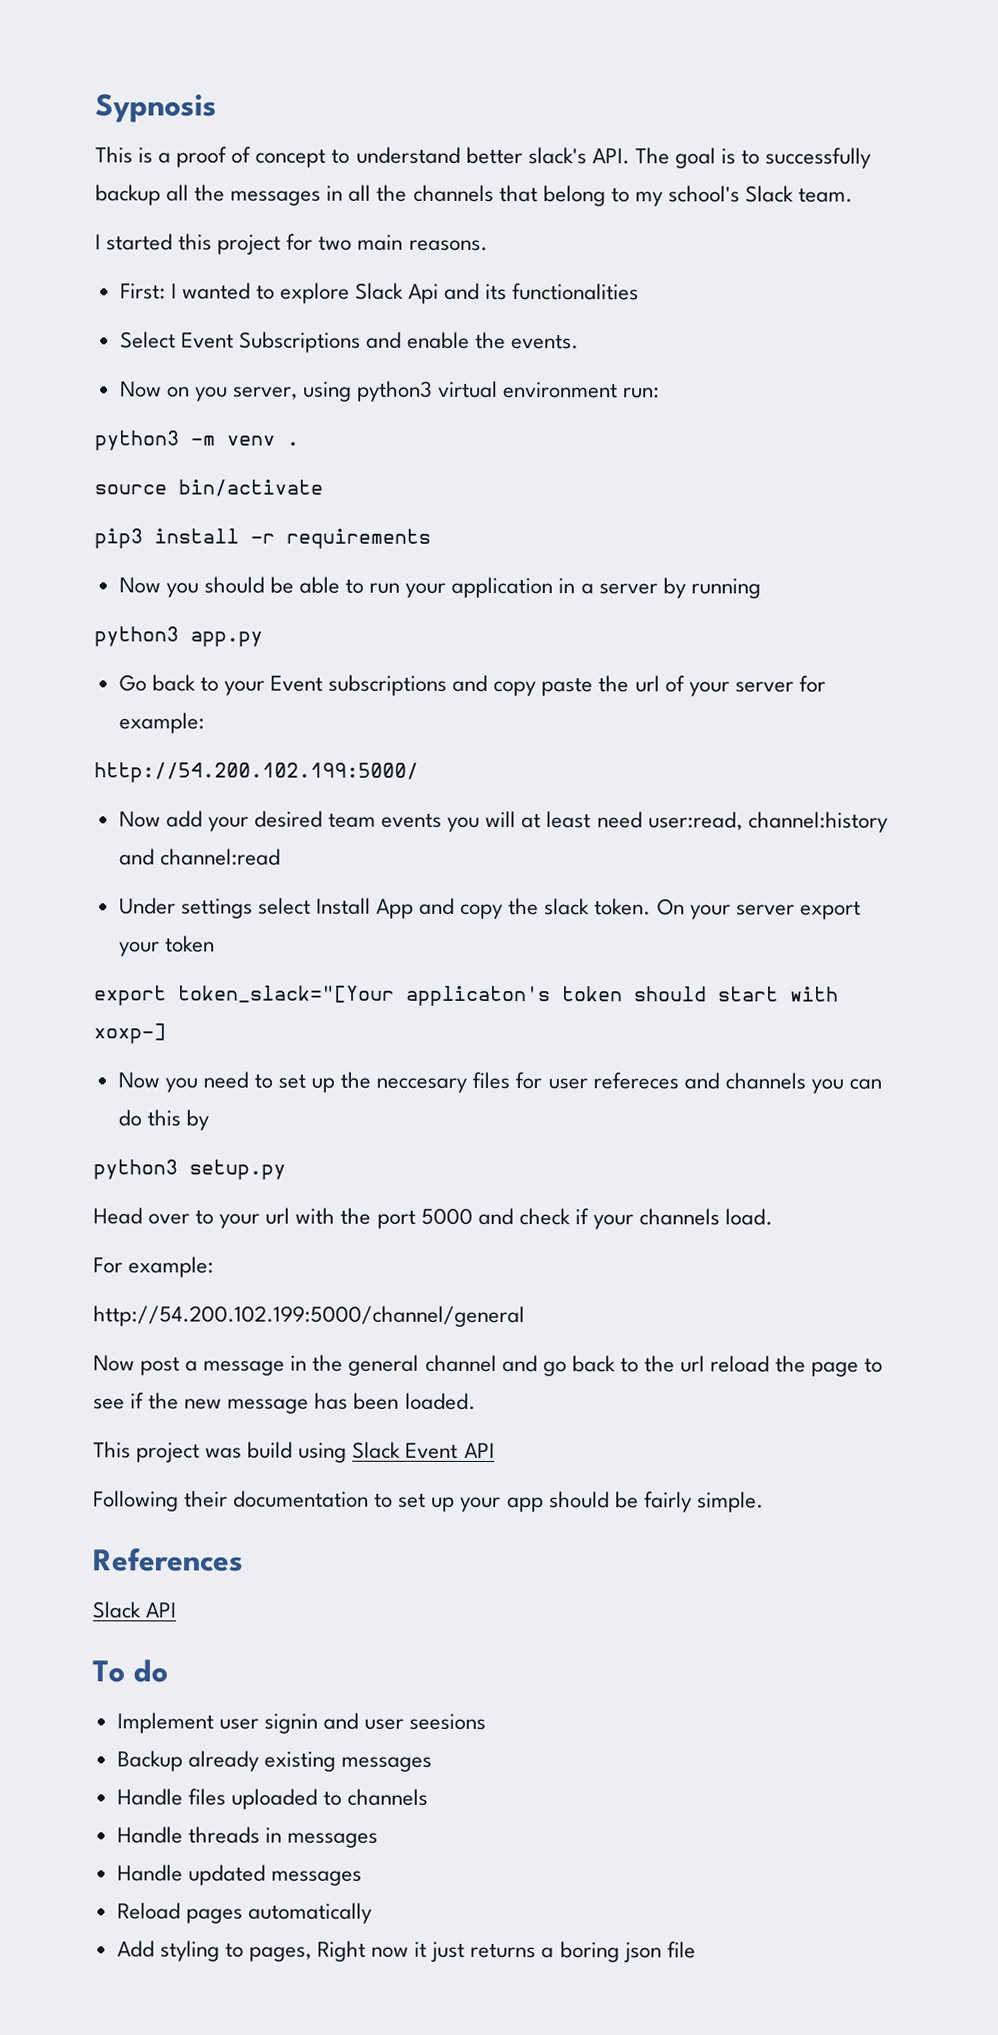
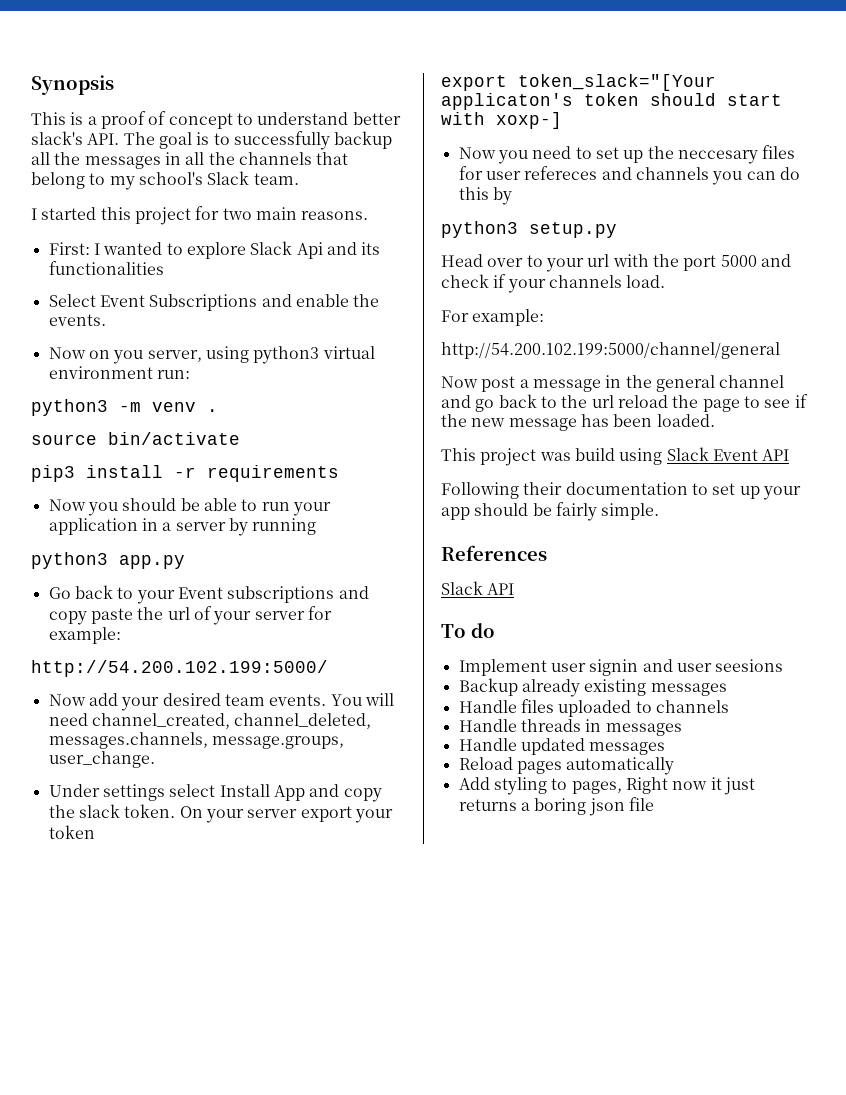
- Sypnosis
+ Synopsis
- Now add your desired team events you will at least need user:read, channel:history and channel:read
+ Now add your desired team events. You will need channel_created, channel_deleted, messages.channels, message.groups, user_change.

